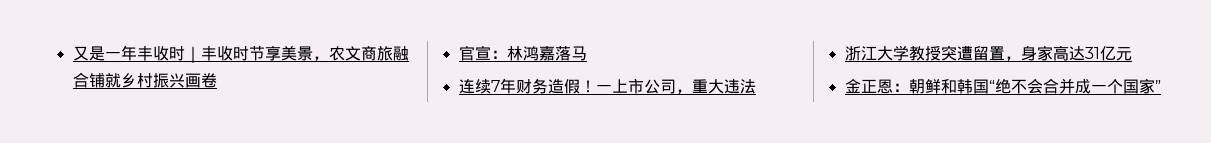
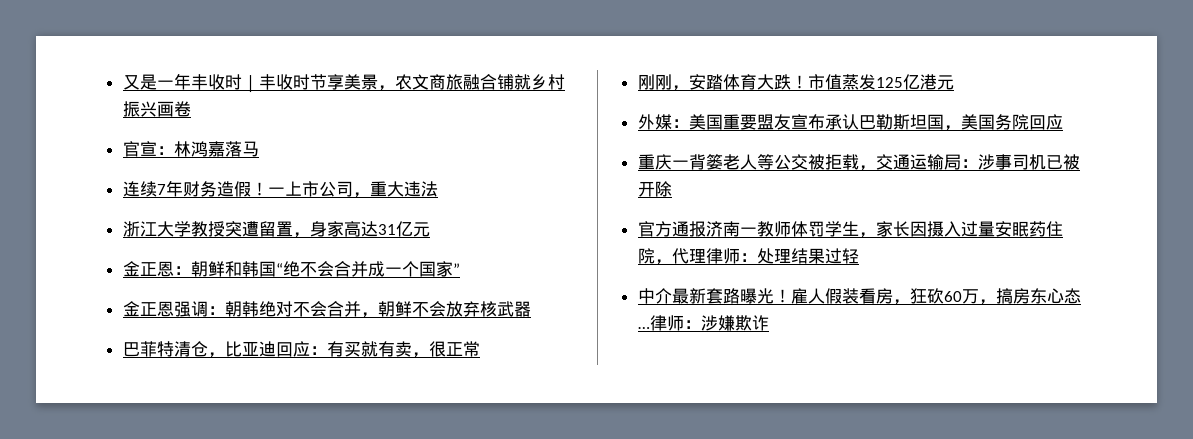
+ 金正恩强调：朝韩绝对不会合并，朝鲜不会放弃核武器
+ 巴菲特清仓，比亚迪回应：有买就有卖，很正常
+ 刚刚，安踏体育大跌！市值蒸发125亿港元
+ 外媒：美国重要盟友宣布承认巴勒斯坦国，美国务院回应
+ 重庆一背篓老人等公交被拒载，交通运输局：涉事司机已被开除
+ 官方通报济南一教师体罚学生，家长因摄入过量安眠药住院，代理律师：处理结果过轻
+ 中介最新套路曝光！雇人假装看房，狂砍60万，搞房东心态…律师：涉嫌欺诈

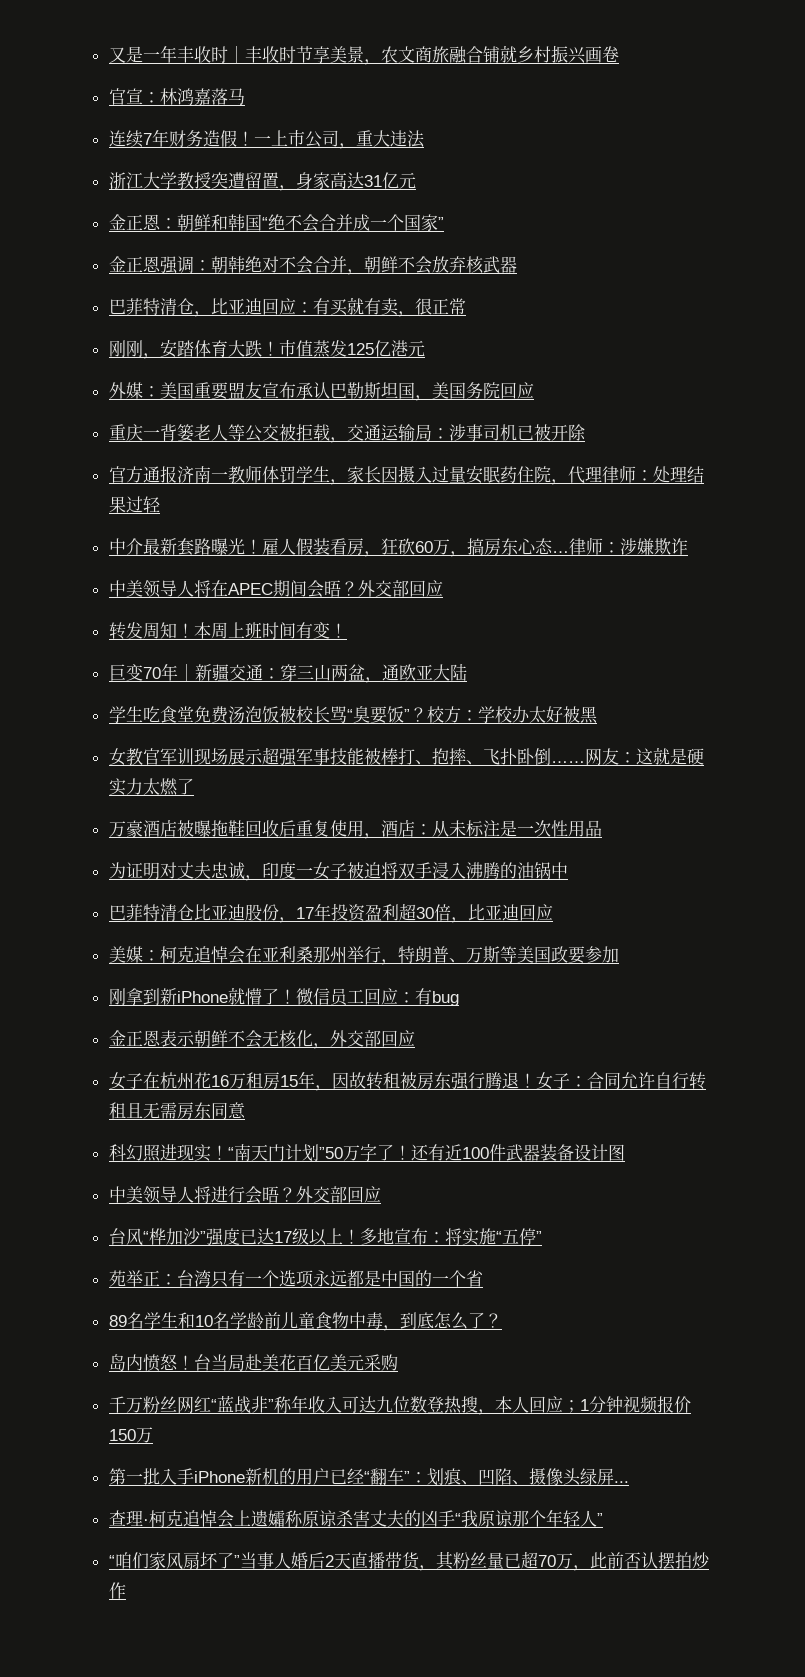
+ 中美领导人将在APEC期间会晤？外交部回应
+ 转发周知！本周上班时间有变！
+ 巨变70年｜新疆交通：穿三山两盆，通欧亚大陆
+ 学生吃食堂免费汤泡饭被校长骂“臭要饭”？校方：学校办太好被黑
+ 女教官军训现场展示超强军事技能被棒打、抱摔、飞扑卧倒……网友：这就是硬实力太燃了
+ 万豪酒店被曝拖鞋回收后重复使用，酒店：从未标注是一次性用品
+ 为证明对丈夫忠诚，印度一女子被迫将双手浸入沸腾的油锅中
+ 巴菲特清仓比亚迪股份，17年投资盈利超30倍，比亚迪回应
+ 美媒：柯克追悼会在亚利桑那州举行，特朗普、万斯等美国政要参加
+ 刚拿到新iPhone就懵了！微信员工回应：有bug
+ 金正恩表示朝鲜不会无核化，外交部回应
+ 女子在杭州花16万租房15年，因故转租被房东强行腾退！女子：合同允许自行转租且无需房东同意
+ 科幻照进现实！“南天门计划”50万字了！还有近100件武器装备设计图
+ 中美领导人将进行会晤？外交部回应
+ 台风“桦加沙”强度已达17级以上！多地宣布：将实施“五停”
+ 苑举正：台湾只有一个选项永远都是中国的一个省
+ 89名学生和10名学龄前儿童食物中毒，到底怎么了？
+ 岛内愤怒！台当局赴美花百亿美元采购
+ 千万粉丝网红“蓝战非”称年收入可达九位数登热搜，本人回应；1分钟视频报价150万
+ 第一批入手iPhone新机的用户已经“翻车”：划痕、凹陷、摄像头绿屏...
+ 查理·柯克追悼会上遗孀称原谅杀害丈夫的凶手“我原谅那个年轻人”
+ “咱们家风扇坏了”当事人婚后2天直播带货，其粉丝量已超70万，此前否认摆拍炒作

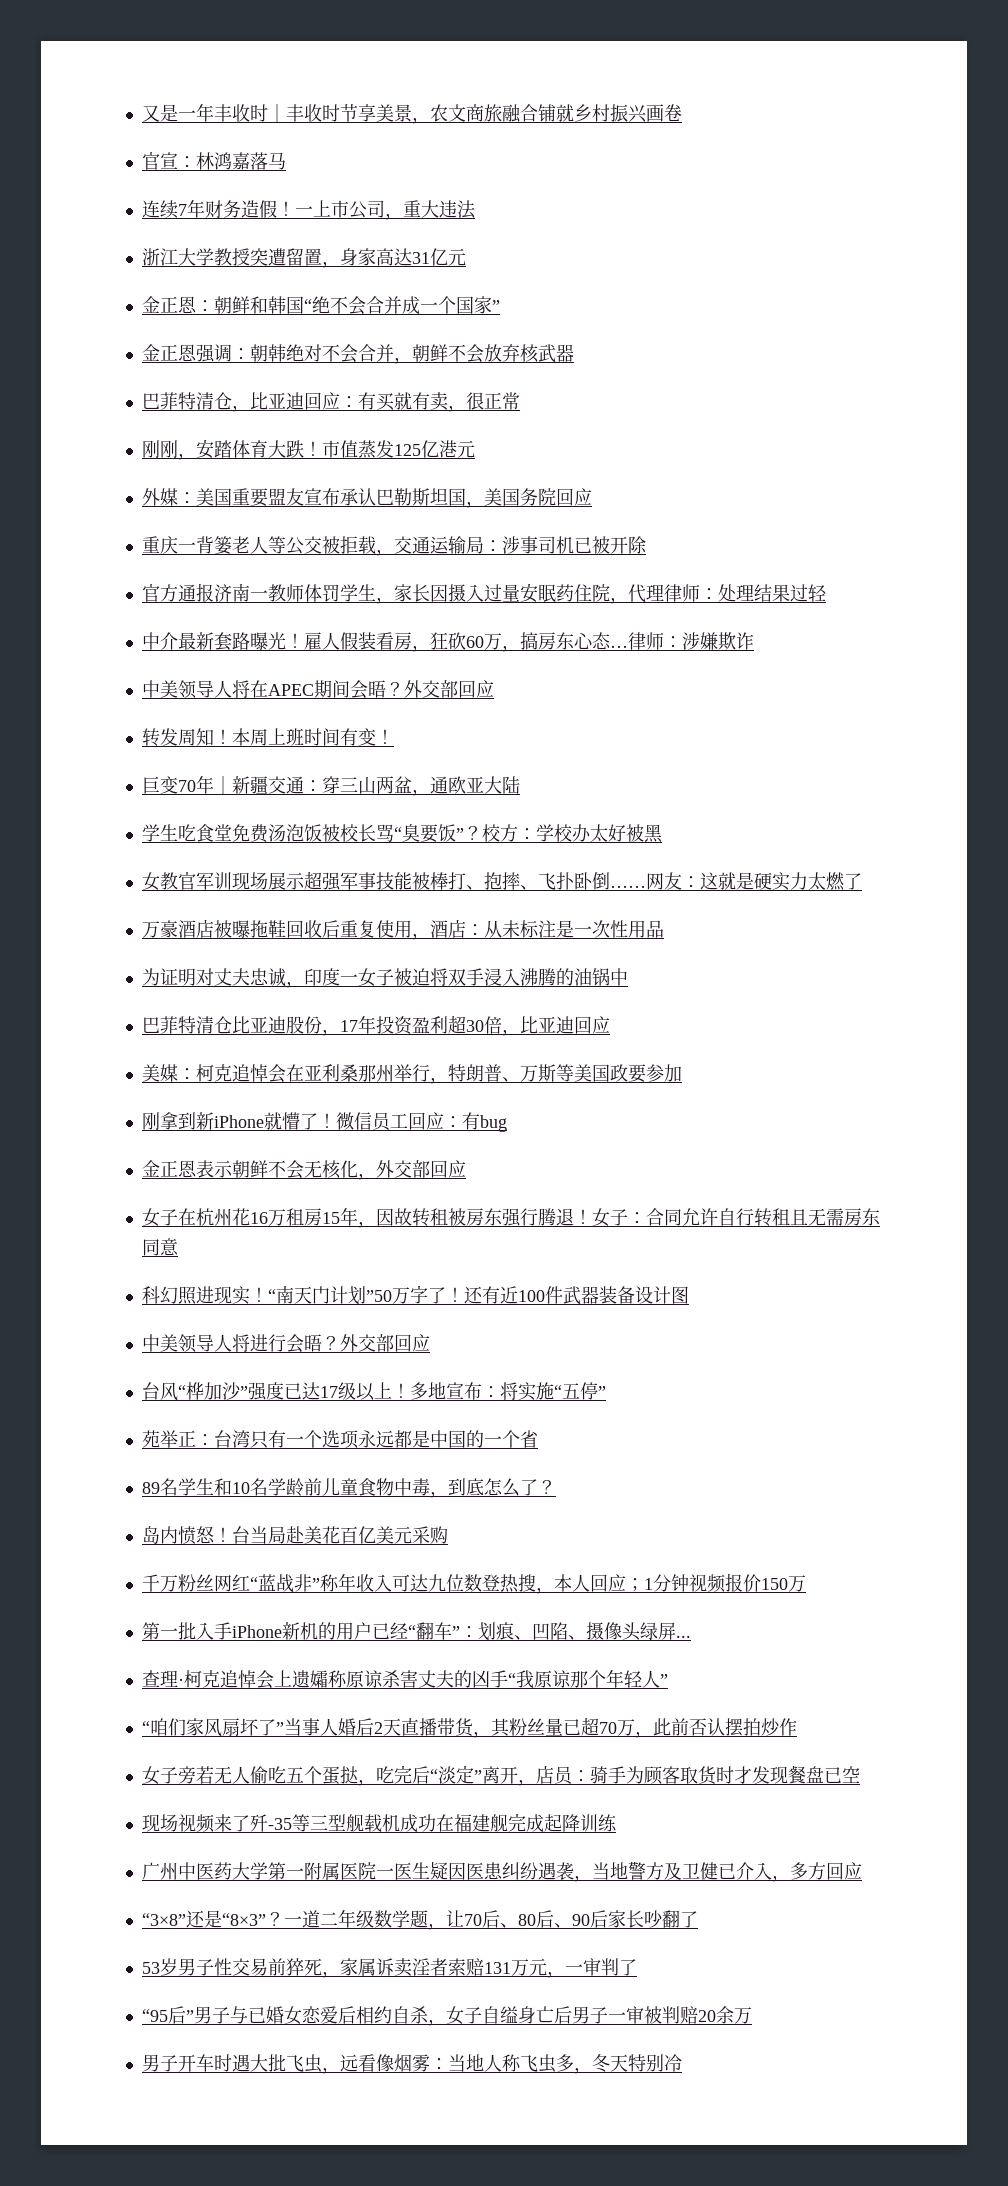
+ 女子旁若无人偷吃五个蛋挞，吃完后“淡定”离开，店员：骑手为顾客取货时才发现餐盘已空
+ 现场视频来了歼-35等三型舰载机成功在福建舰完成起降训练
+ 广州中医药大学第一附属医院一医生疑因医患纠纷遇袭，当地警方及卫健已介入，多方回应
+ “3×8”还是“8×3”？一道二年级数学题，让70后、80后、90后家长吵翻了
+ 53岁男子性交易前猝死，家属诉卖淫者索赔131万元，一审判了
+ “95后”男子与已婚女恋爱后相约自杀，女子自缢身亡后男子一审被判赔20余万
+ 男子开车时遇大批飞虫，远看像烟雾：当地人称飞虫多，冬天特别冷

